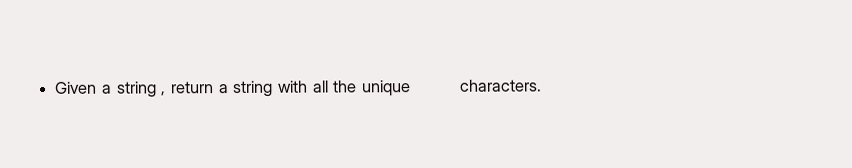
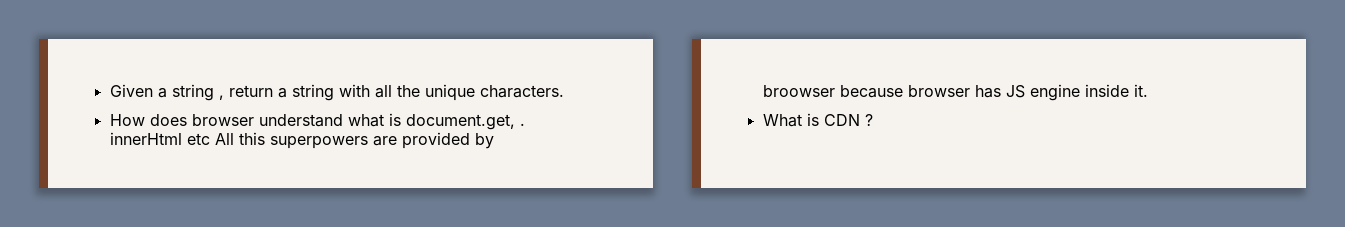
+ How does browser understand what is document.get, . innerHtml etc All this superpowers are provided by broowser because browser has JS engine inside it.
+ What is CDN ?

